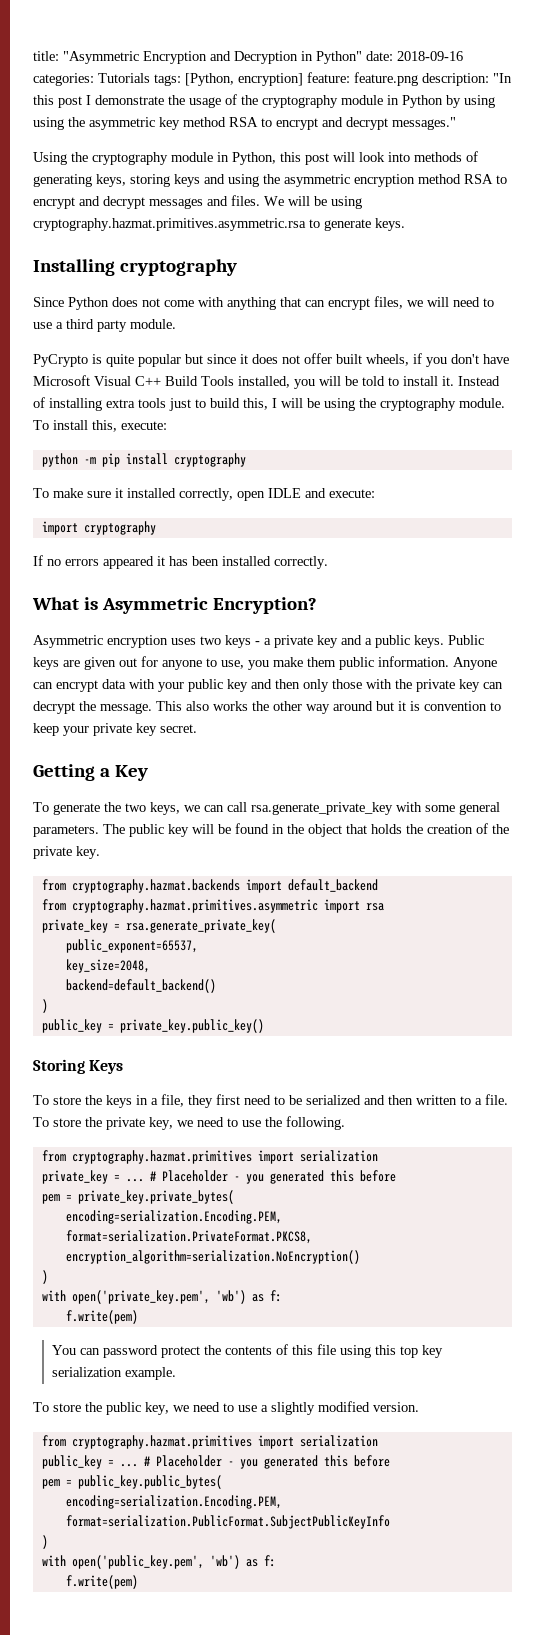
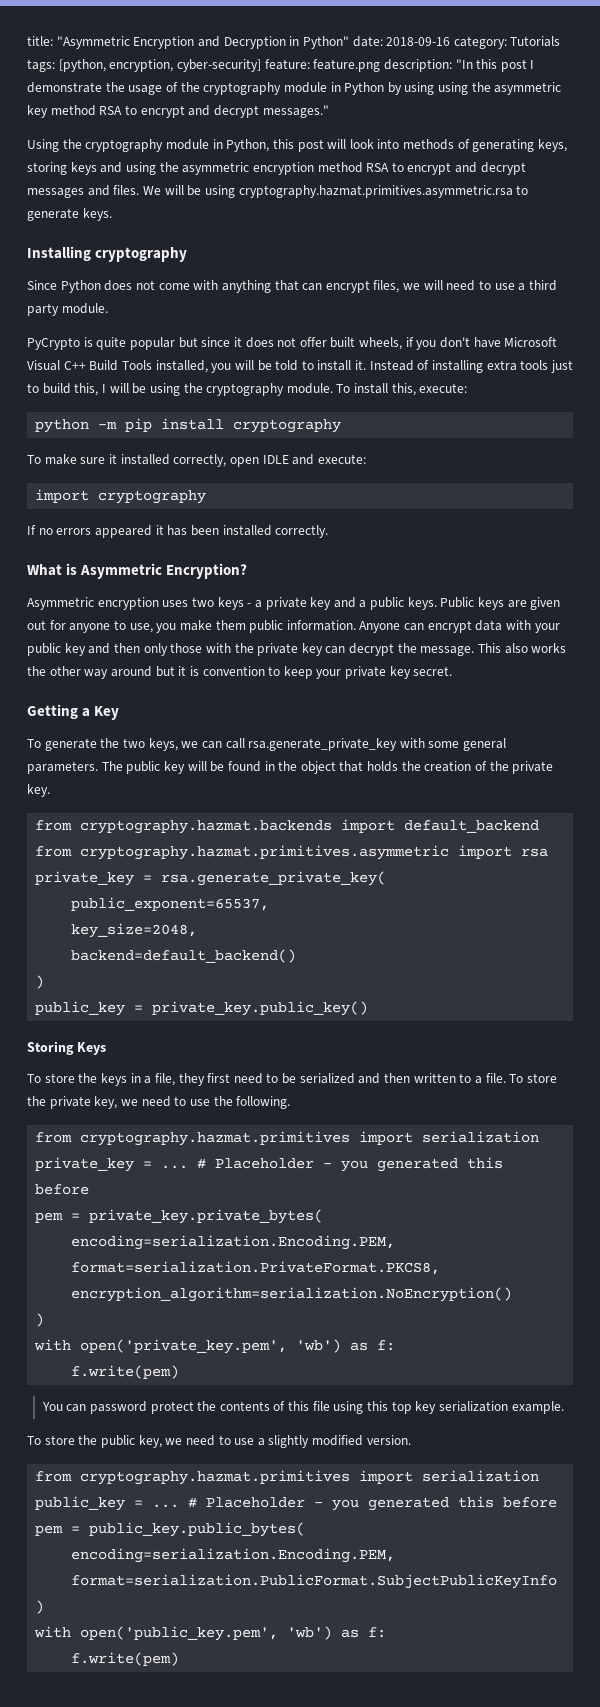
- title: "Asymmetric Encryption and Decryption in Python" date: 2018-09-16 categories: Tutorials tags: [Python, encryption] feature: feature.png description: "In this post I demonstrate the usage of the cryptography module in Python by using using the asymmetric key method RSA to encrypt and decrypt messages."
+ title: "Asymmetric Encryption and Decryption in Python" date: 2018-09-16 category: Tutorials tags: [python, encryption, cyber-security] feature: feature.png description: "In this post I demonstrate the usage of the cryptography module in Python by using using the asymmetric key method RSA to encrypt and decrypt messages."

